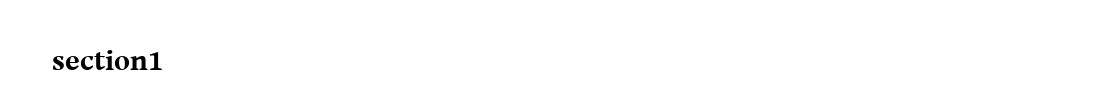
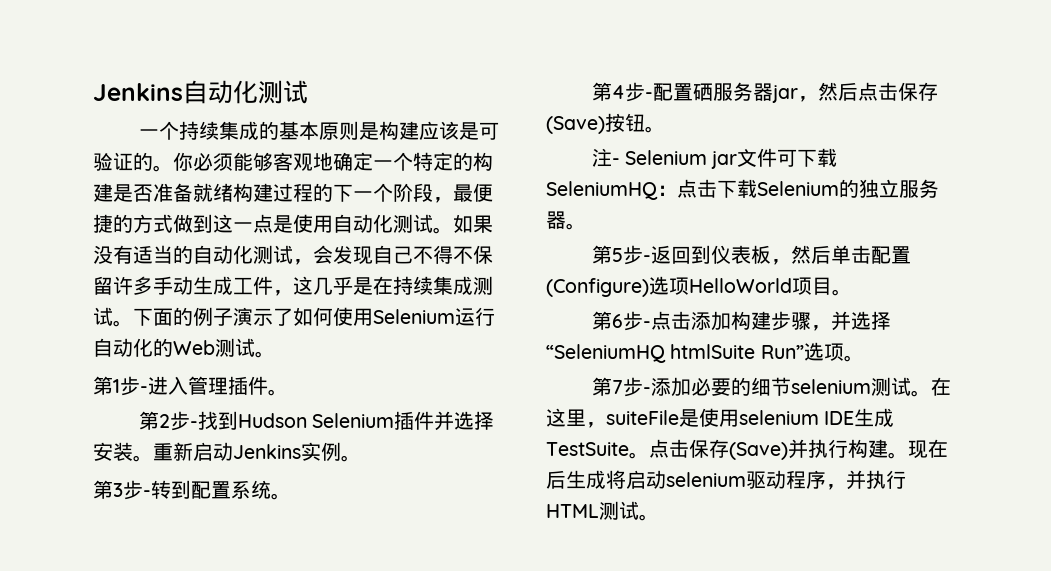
- section1
+ Jenkins自动化测试
+ 一个持续集成的基本原则是构建应该是可验证的。你必须能够客观地确定一个特定的构建是否准备就绪构建过程的下一个阶段，最便捷的方式做到这一点是使用自动化测试。如果没有适当的自动化测试，会发现自己不得不保留许多手动生成工件，这几乎是在持续集成测试。下面的例子演示了如何使用Selenium运行自动化的Web测试。
+ 第1步-进入管理插件。
+ 第2步-找到Hudson Selenium插件并选择安装。重新启动Jenkins实例。
+ 第3步-转到配置系统。
+ 第4步-配置硒服务器jar，然后点击保存(Save)按钮。
+ 注- Selenium jar文件可下载SeleniumHQ：点击下载Selenium的独立服务器。
+ 第5步-返回到仪表板，然后单击配置(Configure)选项HelloWorld项目。
+ 第6步-点击添加构建步骤，并选择“SeleniumHQ htmlSuite Run”选项。
+ 第7步-添加必要的细节selenium测试。在这里，suiteFile是使用selenium IDE生成TestSuite。点击保存(Save)并执行构建。现在后生成将启动selenium驱动程序，并执行HTML测试。

